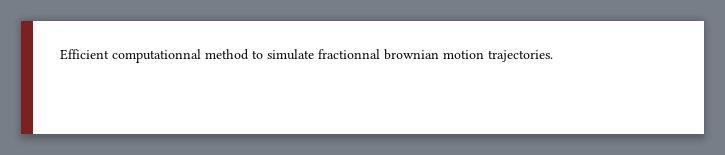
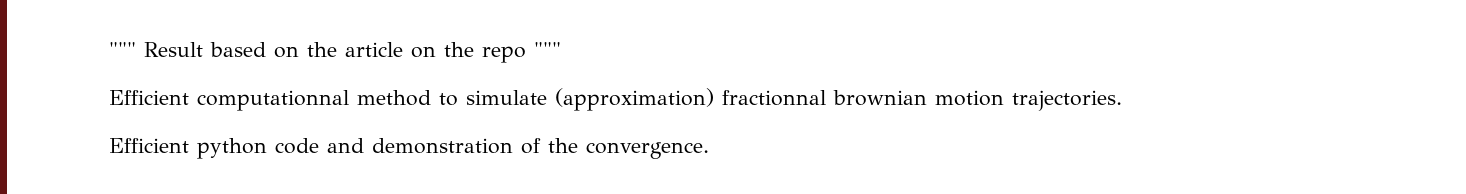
+ """ Result based on the article on the repo """
- Efficient computationnal method to simulate fractionnal brownian motion trajectories.
+ Efficient computationnal method to simulate (approximation) fractionnal brownian motion trajectories.
+ Efficient python code and demonstration of the convergence.

